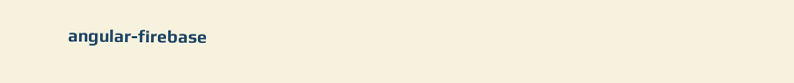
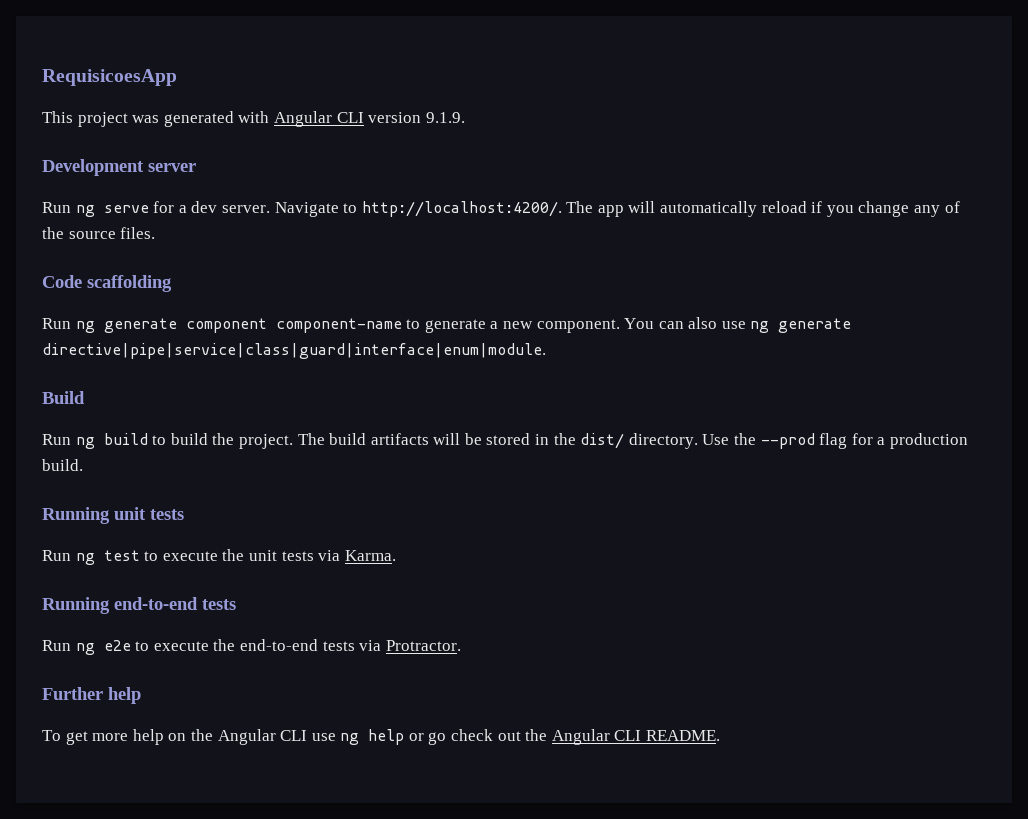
- angular-firebase
+ RequisicoesApp
+ This project was generated with Angular CLI version 9.1.9.
+ Development server
+ Run ng serve for a dev server. Navigate to http://localhost:4200/. The app will automatically reload if you change any of the source files.
+ Code scaffolding
+ Run ng generate component component-name to generate a new component. You can also use ng generate directive|pipe|service|class|guard|interface|enum|module.
+ Build
+ Run ng build to build the project. The build artifacts will be stored in the dist/ directory. Use the --prod flag for a production build.
+ Running unit tests
+ Run ng test to execute the unit tests via Karma.
+ Running end-to-end tests
+ Run ng e2e to execute the end-to-end tests via Protractor.
+ Further help
+ To get more help on the Angular CLI use ng help or go check out the Angular CLI README.

